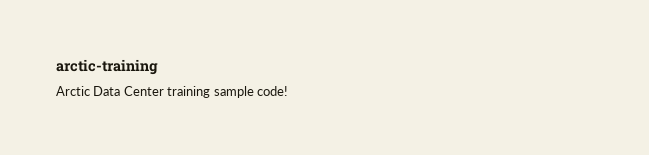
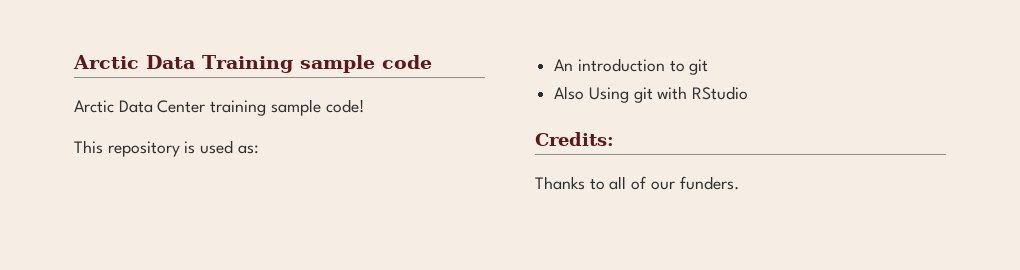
- arctic-training
+ Arctic Data Training sample code
+ This repository is used as:
+ An introduction to git
+ Also Using git with RStudio
+ Credits:
+ Thanks to all of our funders.

